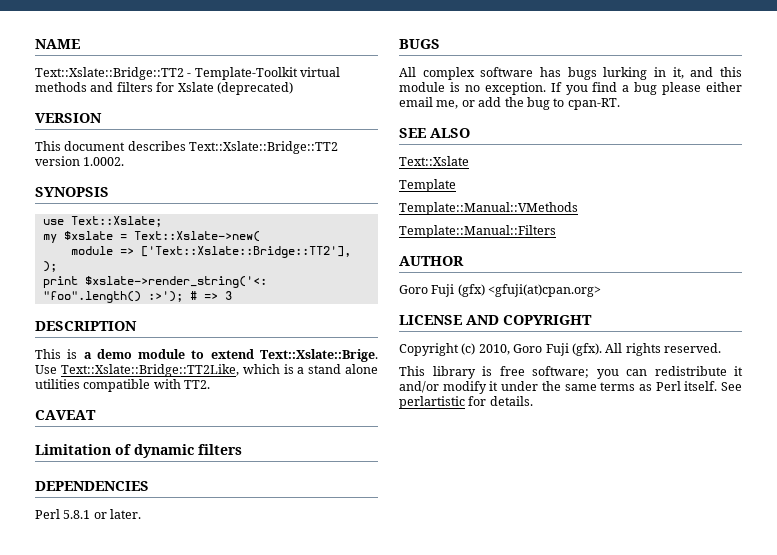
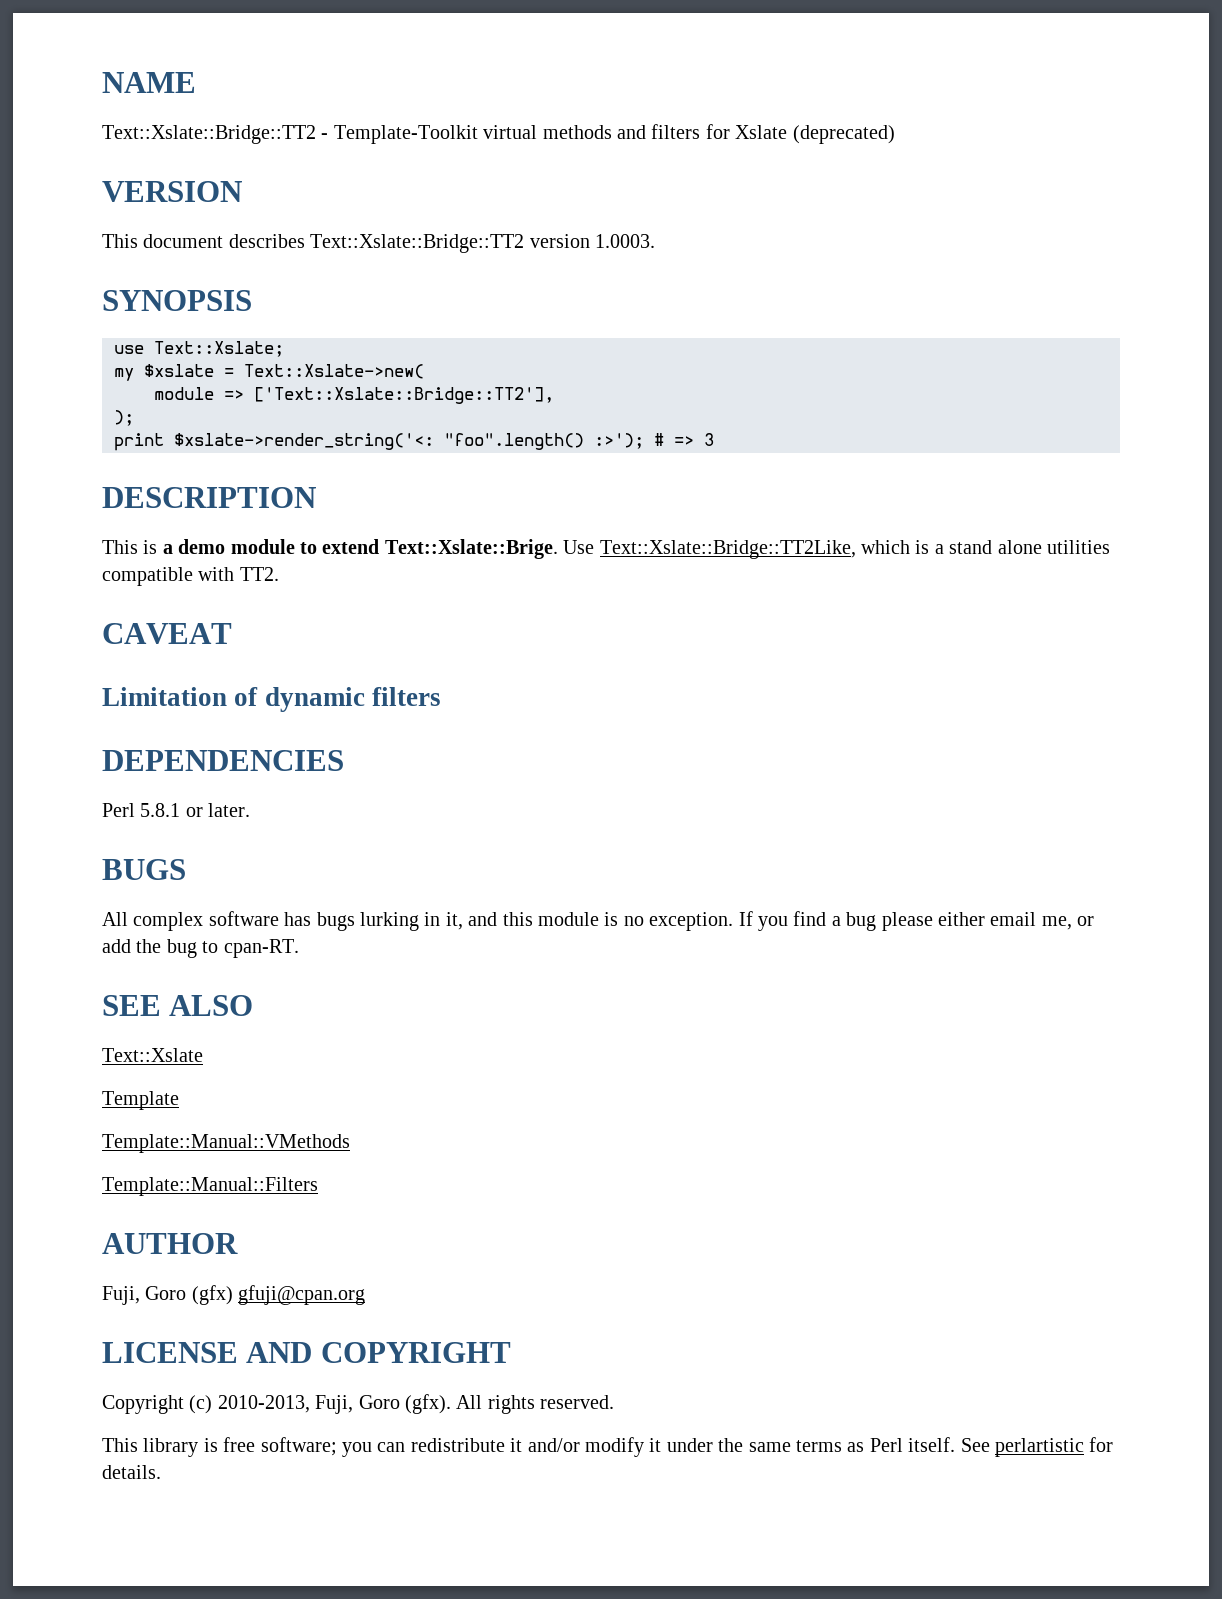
- This document describes Text::Xslate::Bridge::TT2 version 1.0002.
+ This document describes Text::Xslate::Bridge::TT2 version 1.0003.
- Goro Fuji (gfx) <gfuji(at)cpan.org>
+ Fuji, Goro (gfx) gfuji@cpan.org
- Copyright (c) 2010, Goro Fuji (gfx).
+ Copyright (c) 2010-2013, Fuji, Goro (gfx).

